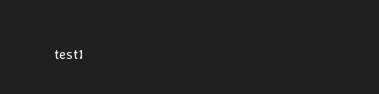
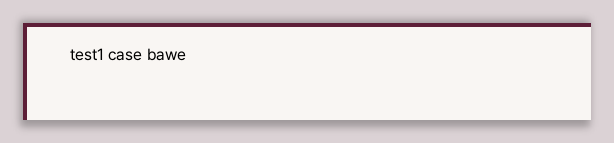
- test1
+ test1 case bawe

